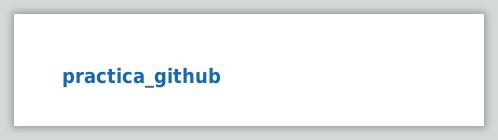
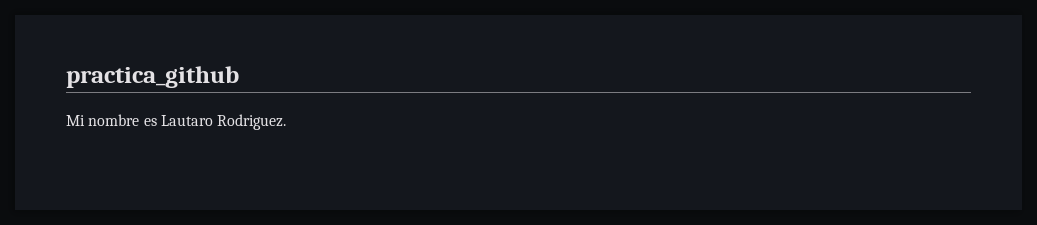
+ Mi nombre es Lautaro Rodriguez.

